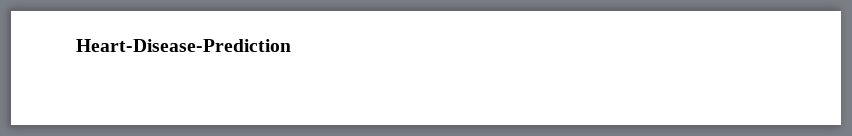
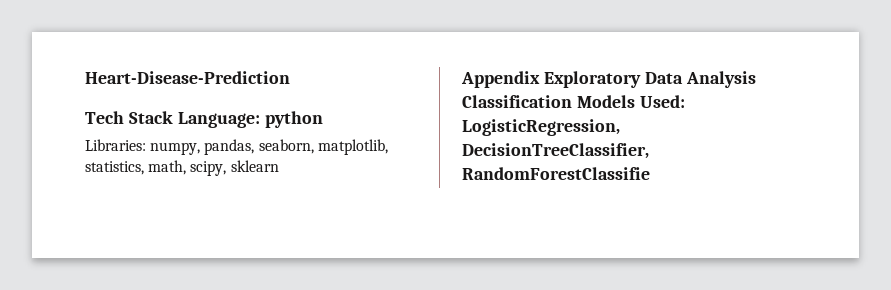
+ Tech Stack Language: python
+ Libraries: numpy, pandas, seaborn, matplotlib, statistics, math, scipy, sklearn
+ Appendix Exploratory Data Analysis Classification Models Used: LogisticRegression, DecisionTreeClassifier, RandomForestClassifie

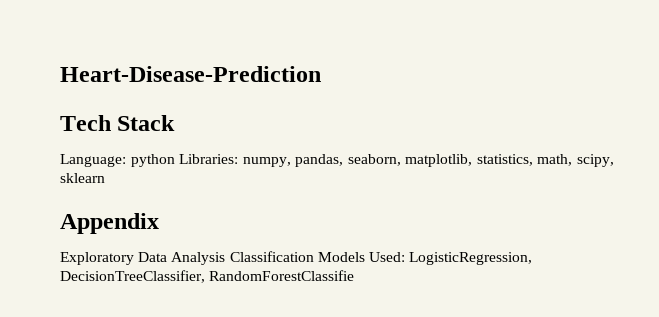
- Tech Stack Language: python
- Libraries: numpy, pandas, seaborn, matplotlib, statistics, math, scipy, sklearn
+ Tech Stack
+ Language: python Libraries: numpy, pandas, seaborn, matplotlib, statistics, math, scipy, sklearn
- Appendix Exploratory Data Analysis Classification Models Used: LogisticRegression, DecisionTreeClassifier, RandomForestClassifie
+ Appendix
+ Exploratory Data Analysis Classification Models Used: LogisticRegression, DecisionTreeClassifier, RandomForestClassifie

